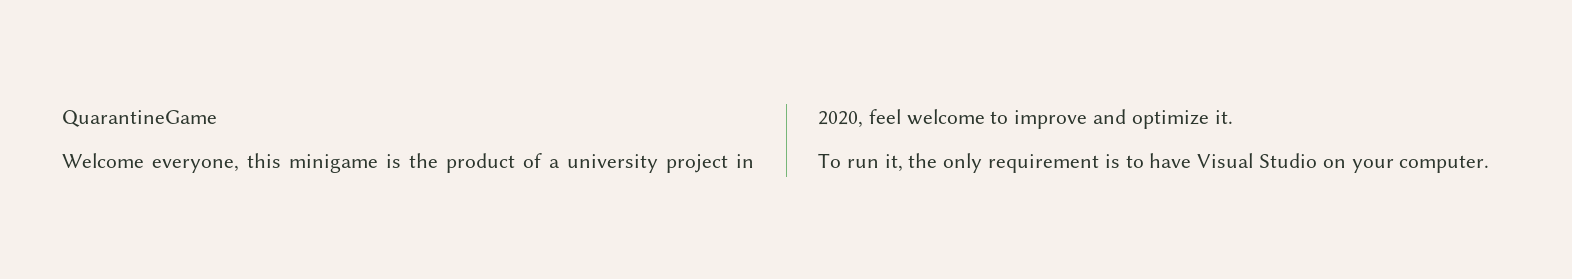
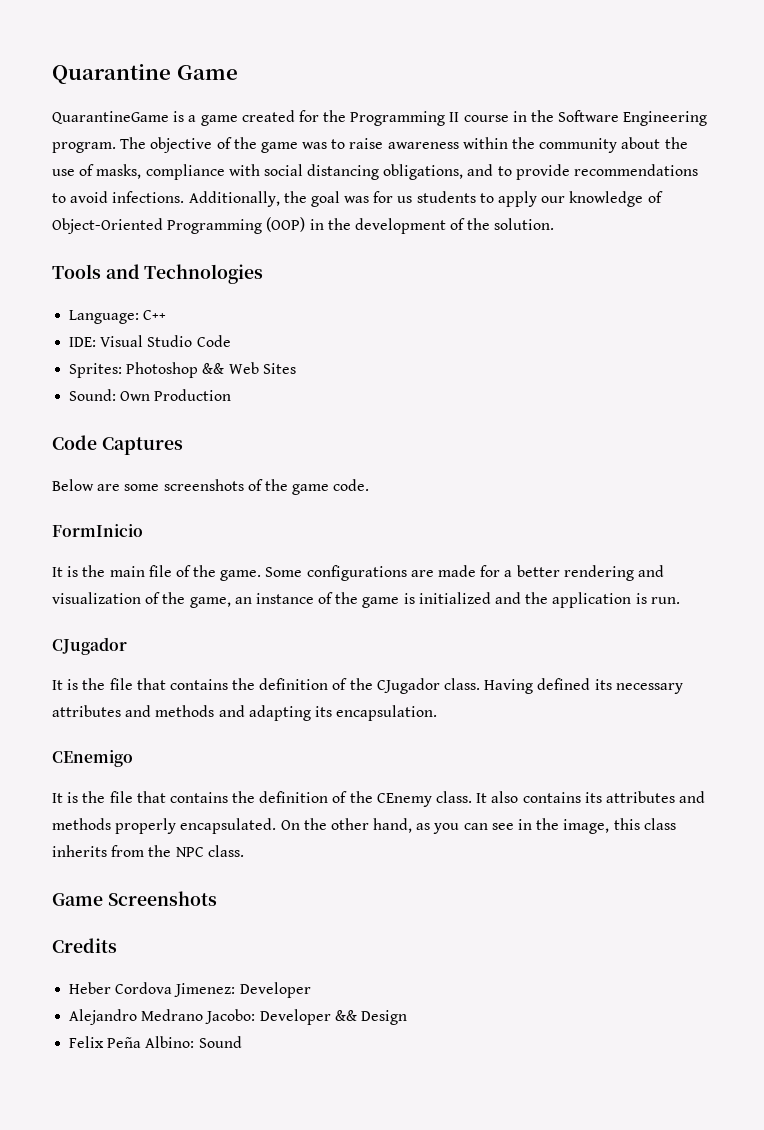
+ Quarantine Game
- QuarantineGame
- Welcome everyone, this minigame is the product of a university project in 2020, feel welcome to improve and optimize it.
- To run it, the only requirement is to have Visual Studio on your computer.
+ QuarantineGame is a game created for the Programming II course in the Software Engineering program. The objective of the game was to raise awareness within the community about the use of masks, compliance with social distancing obligations, and to provide recommendations to avoid infections. Additionally, the goal was for us students to apply our knowledge of Object-Oriented Programming (OOP) in the development of the solution.
+ Tools and Technologies
+ Language: C++
+ IDE: Visual Studio Code
+ Sprites: Photoshop && Web Sites
+ Sound: Own Production
+ Code Captures
+ Below are some screenshots of the game code.
+ FormInicio
+ It is the main file of the game. Some configurations are made for a better rendering and visualization of the game, an instance of the game is initialized and the application is run.
+ CJugador
+ It is the file that contains the definition of the CJugador class. Having defined its necessary attributes and methods and adapting its encapsulation.
+ CEnemigo
+ It is the file that contains the definition of the CEnemy class. It also contains its attributes and methods properly encapsulated. On the other hand, as you can see in the image, this class inherits from the NPC class.
+ Game Screenshots
+ Credits
+ Heber Cordova Jimenez: Developer
+ Alejandro Medrano Jacobo: Developer && Design
+ Felix Peña Albino: Sound

